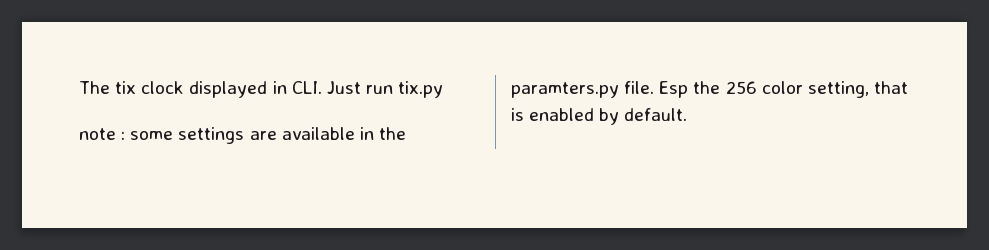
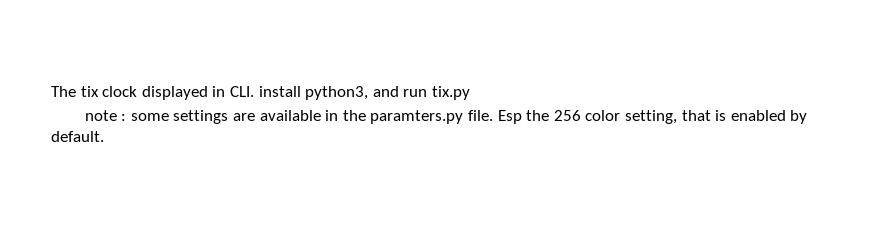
- The tix clock displayed in CLI. Just run tix.py
+ The tix clock displayed in CLI. install python3, and run tix.py

